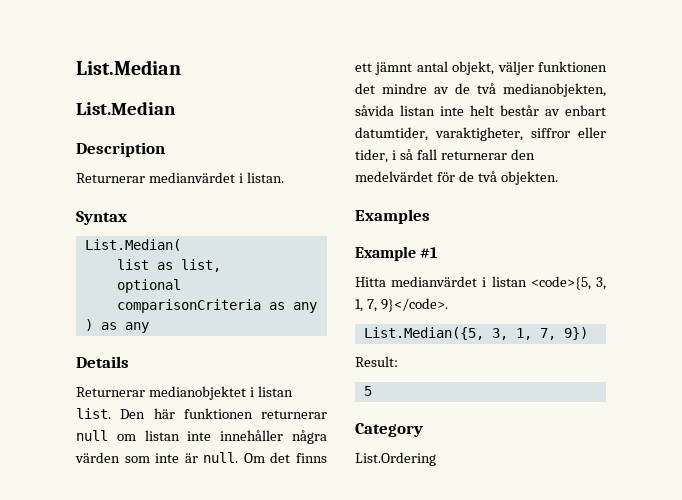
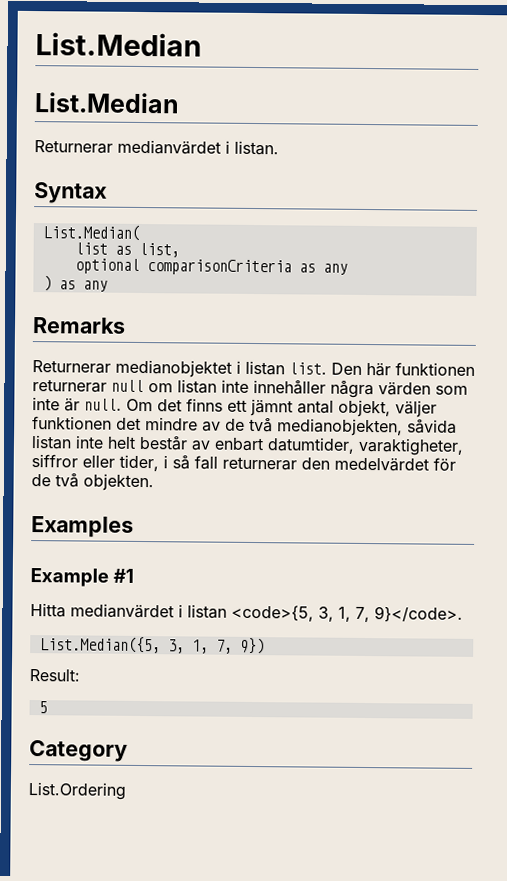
- Description
- Details
+ Remarks

